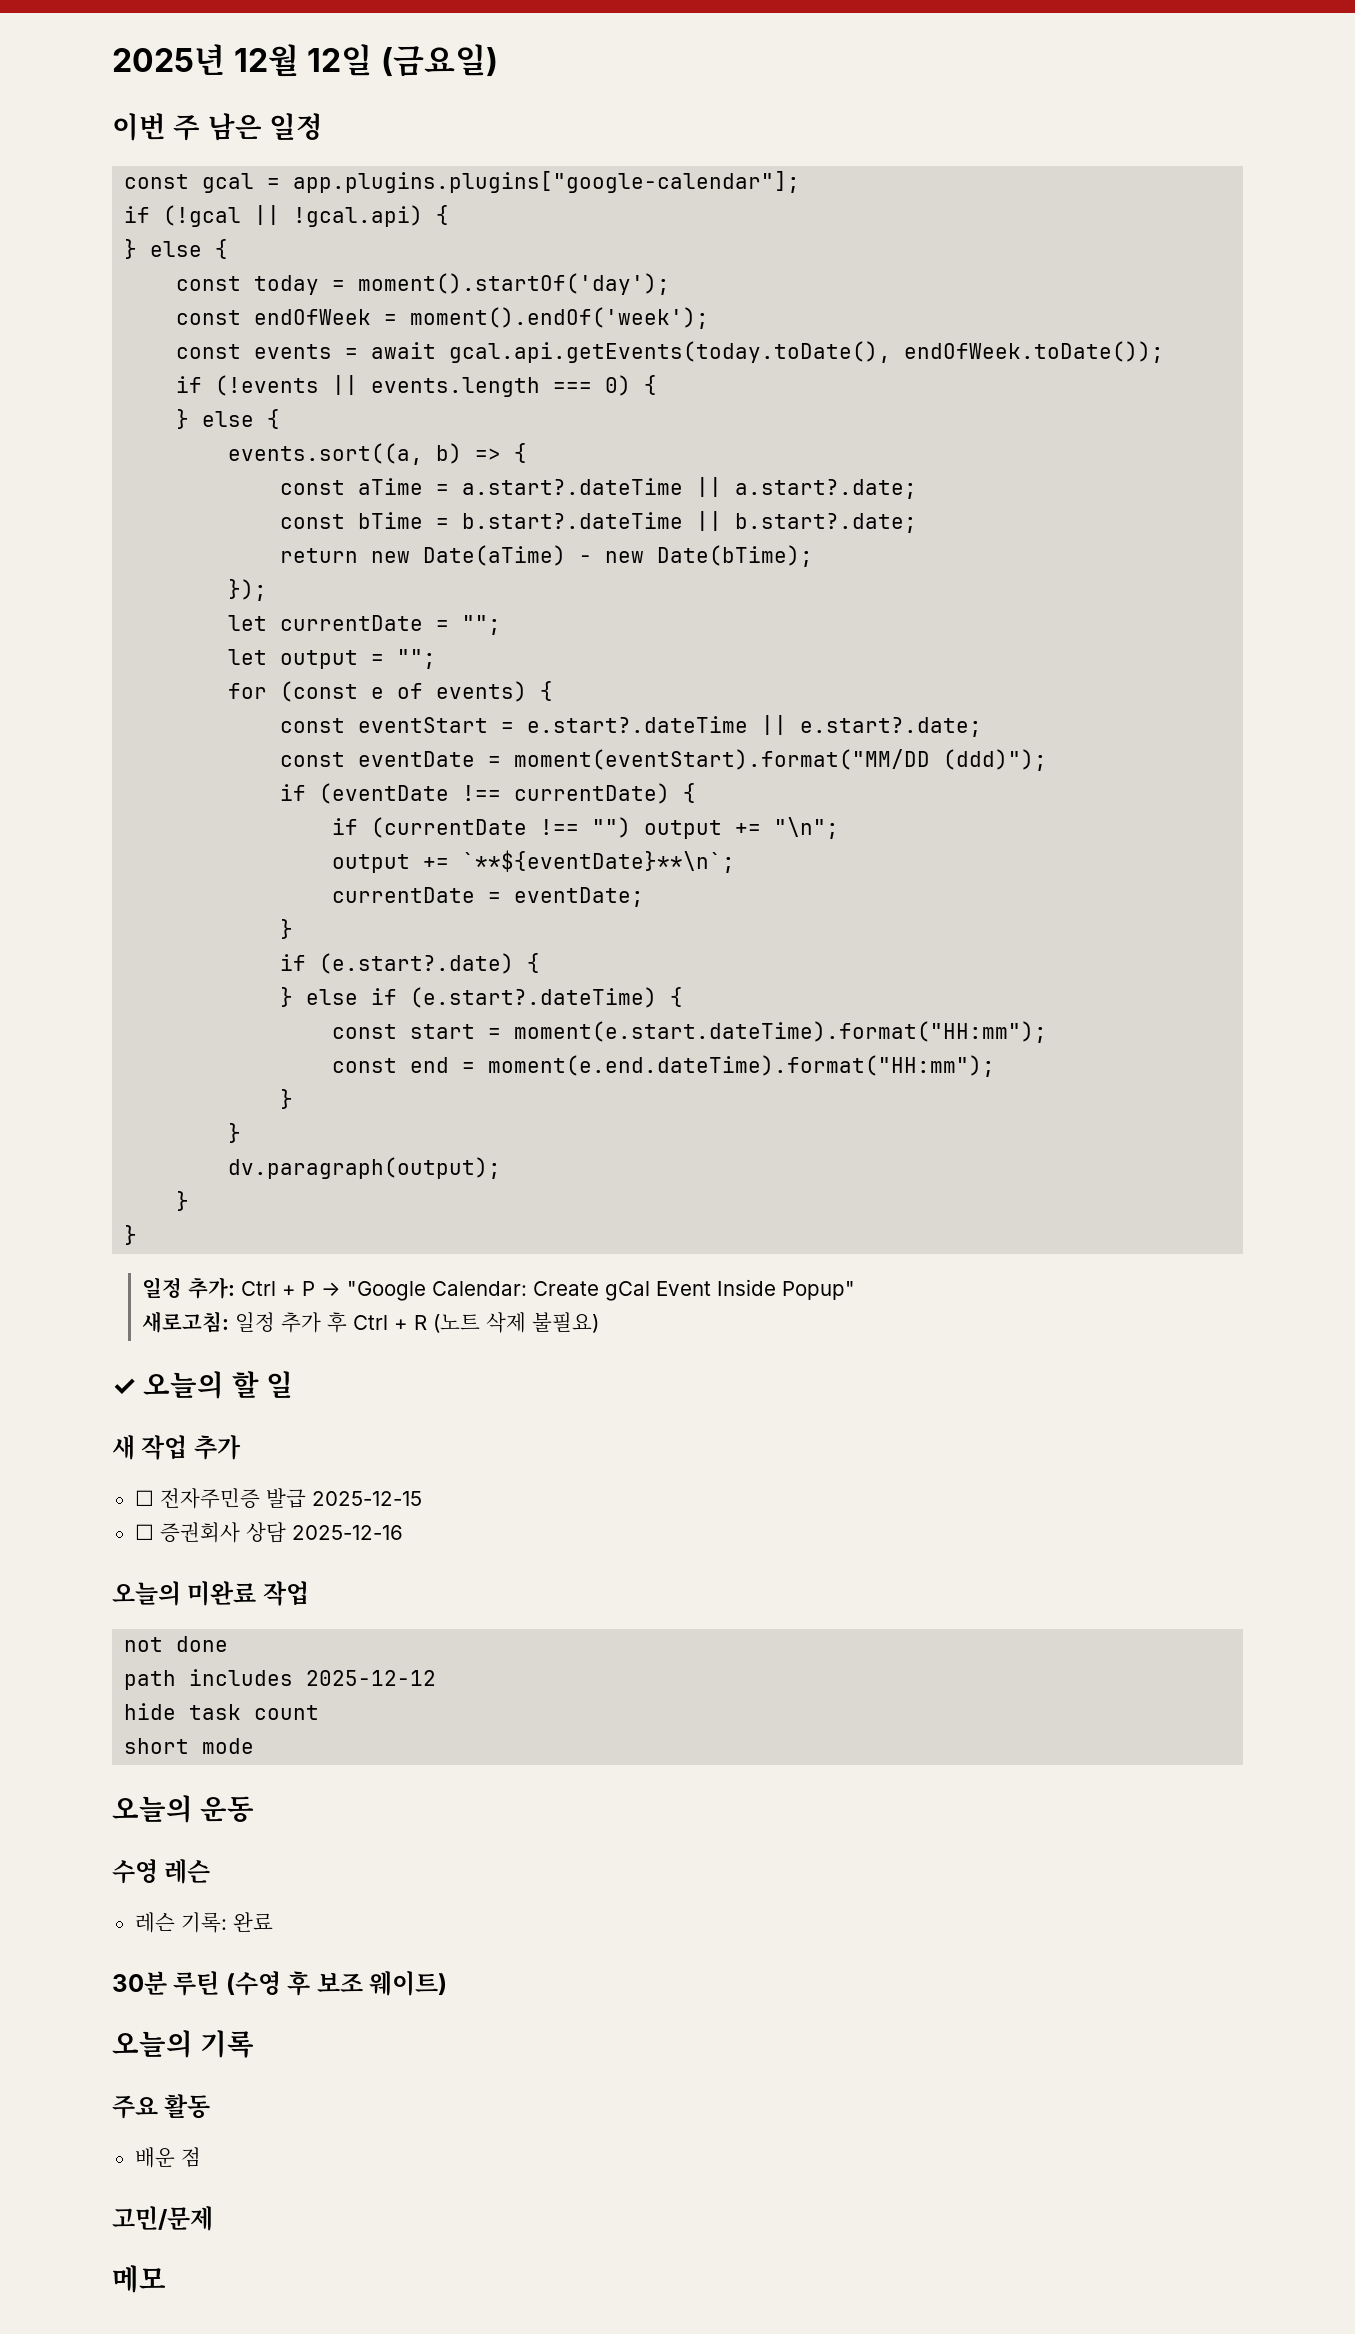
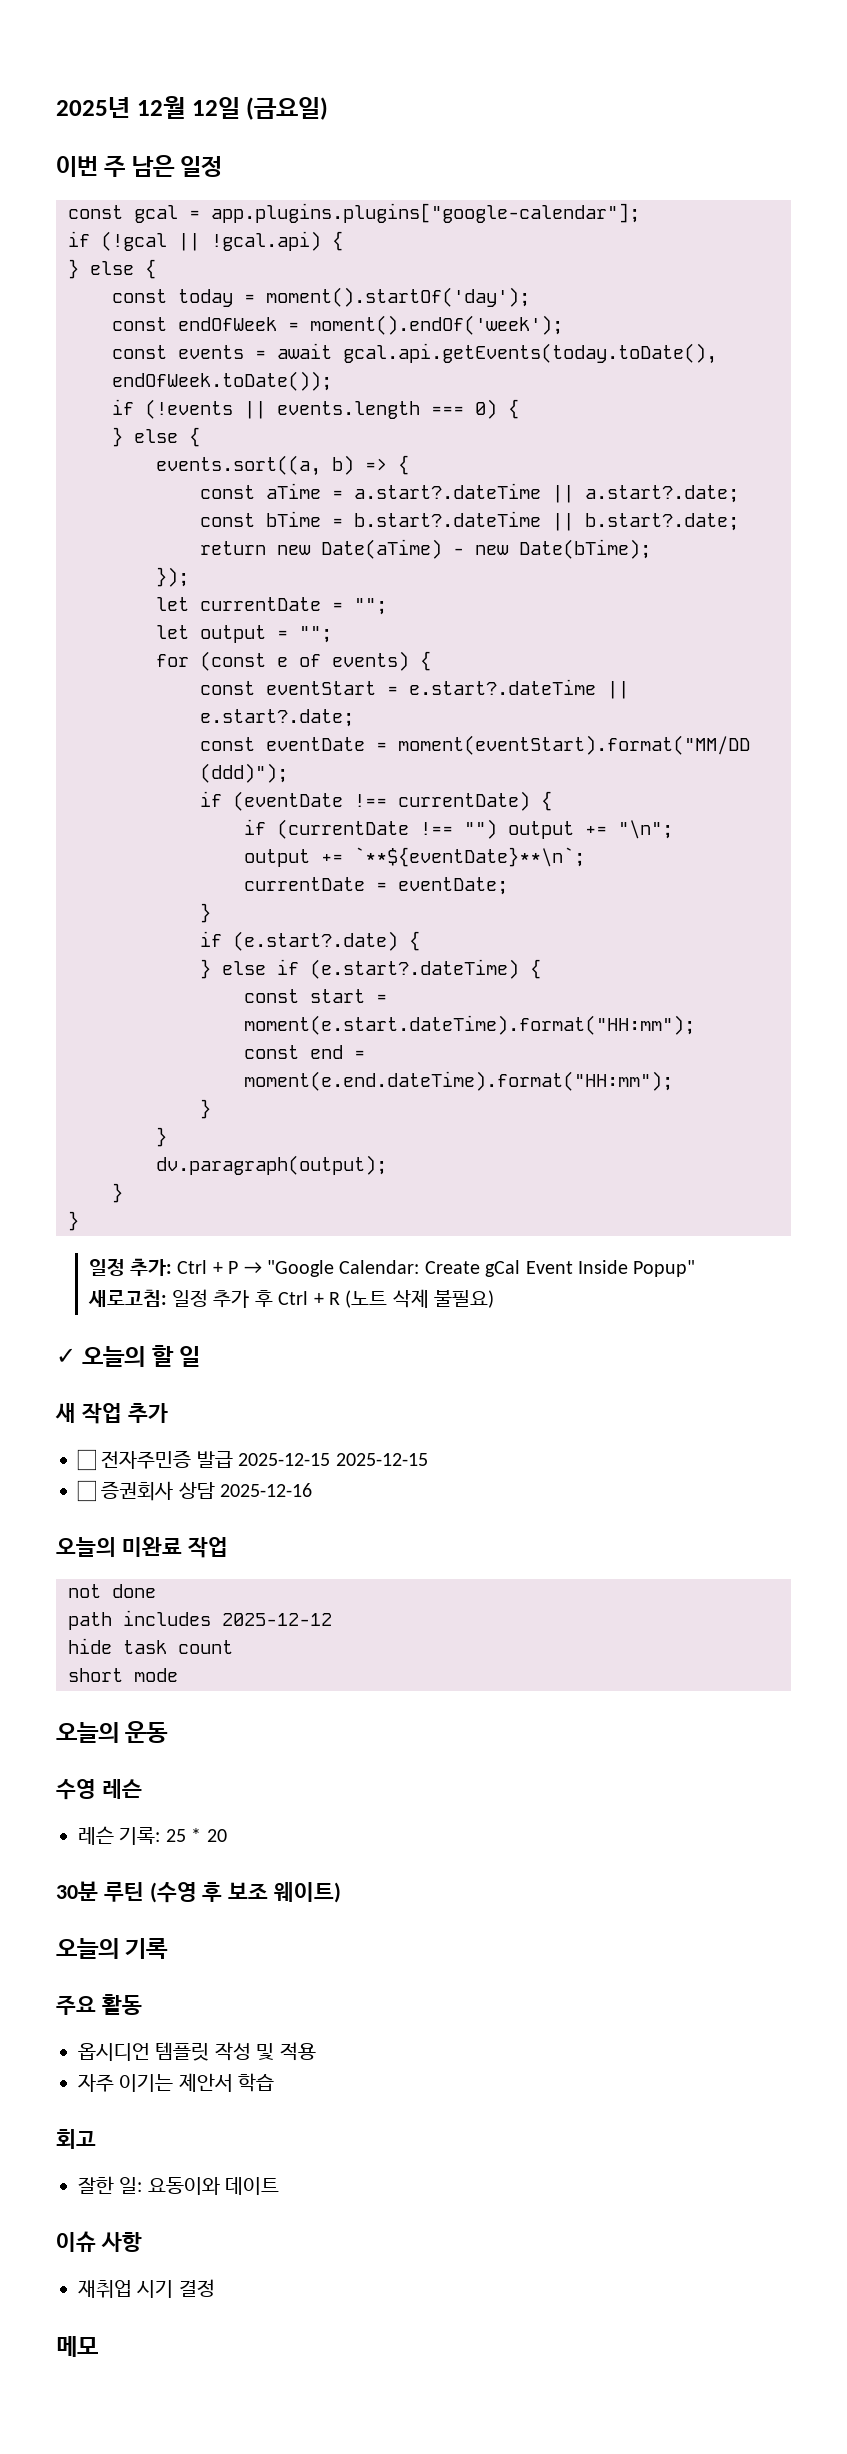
- ☐ 전자주민증 발급 2025-12-15
+ ☐ 전자주민증 발급 2025-12-15 2025-12-15
- 레슨 기록: 완료
+ 레슨 기록: 25 * 20
- 배운 점
- 고민/문제
+ 옵시디언 템플릿 작성 및 적용
+ 자주 이기는 제안서 학습
+ 회고
+ 잘한 일: 요동이와 데이트
+ 이슈 사항
+ 재취업 시기 결정

